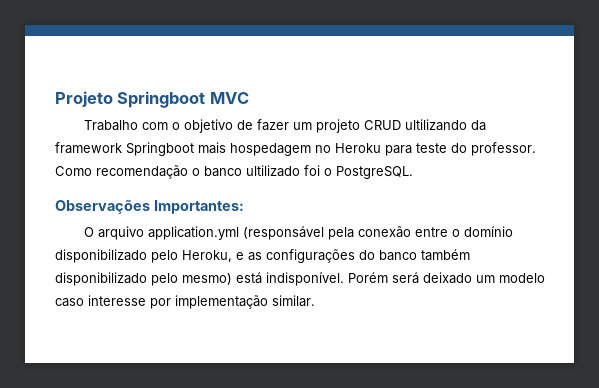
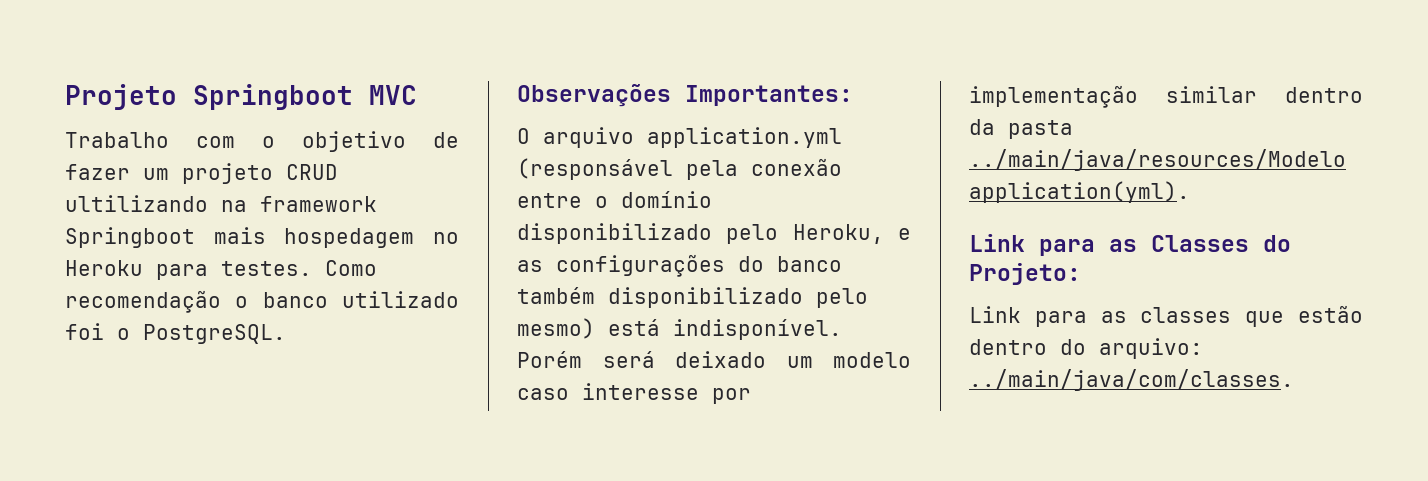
- Trabalho com o objetivo de fazer um projeto CRUD ultilizando da framework Springboot mais hospedagem no Heroku para teste do professor.
+ Trabalho com o objetivo de fazer um projeto CRUD ultilizando na framework Springboot mais hospedagem no Heroku para testes.
- Como recomendação o banco ultilizado foi o PostgreSQL.
+ Como recomendação o banco utilizado foi o PostgreSQL.
- Porém será deixado um modelo caso interesse por implementação similar.
+ Porém será deixado um modelo caso interesse por implementação similar dentro da pasta ../main/java/resources/Modelo application(yml).
+ Link para as Classes do Projeto:
+ Link para as classes que estão dentro do arquivo: ../main/java/com/classes.

